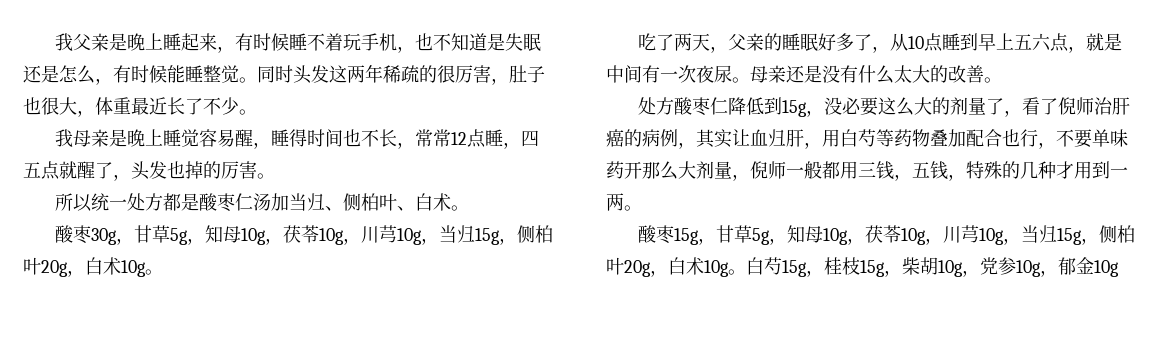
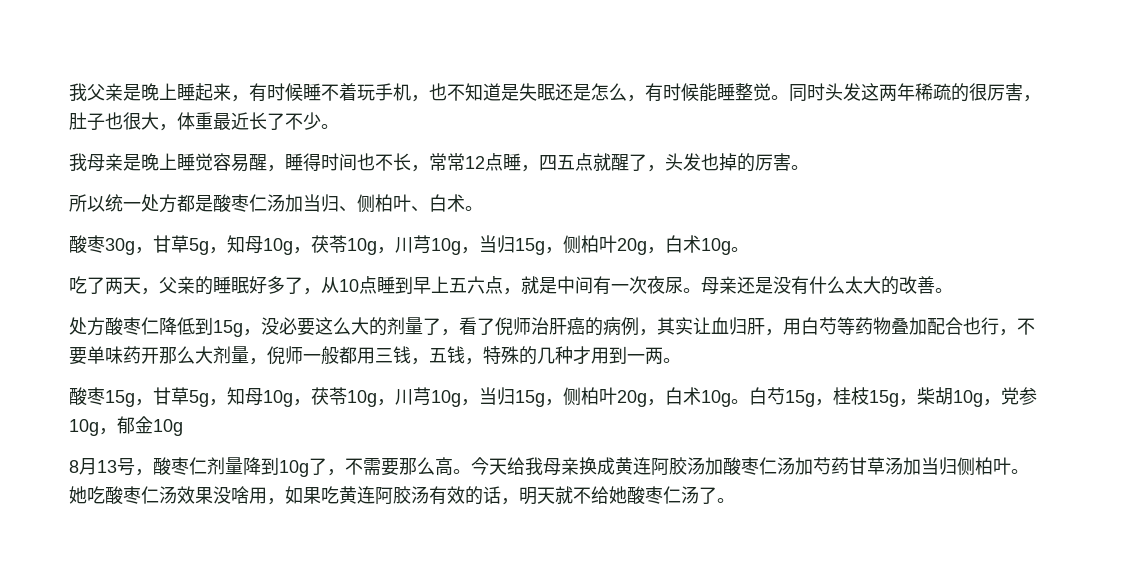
+ 8月13号，酸枣仁剂量降到10g了，不需要那么高。今天给我母亲换成黄连阿胶汤加酸枣仁汤加芍药甘草汤加当归侧柏叶。她吃酸枣仁汤效果没啥用，如果吃黄连阿胶汤有效的话，明天就不给她酸枣仁汤了。

